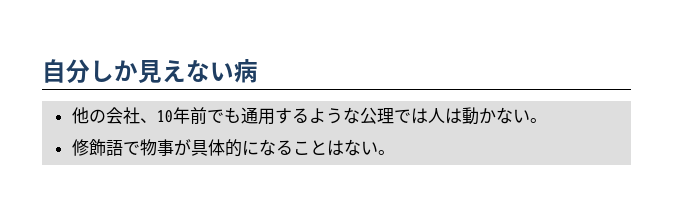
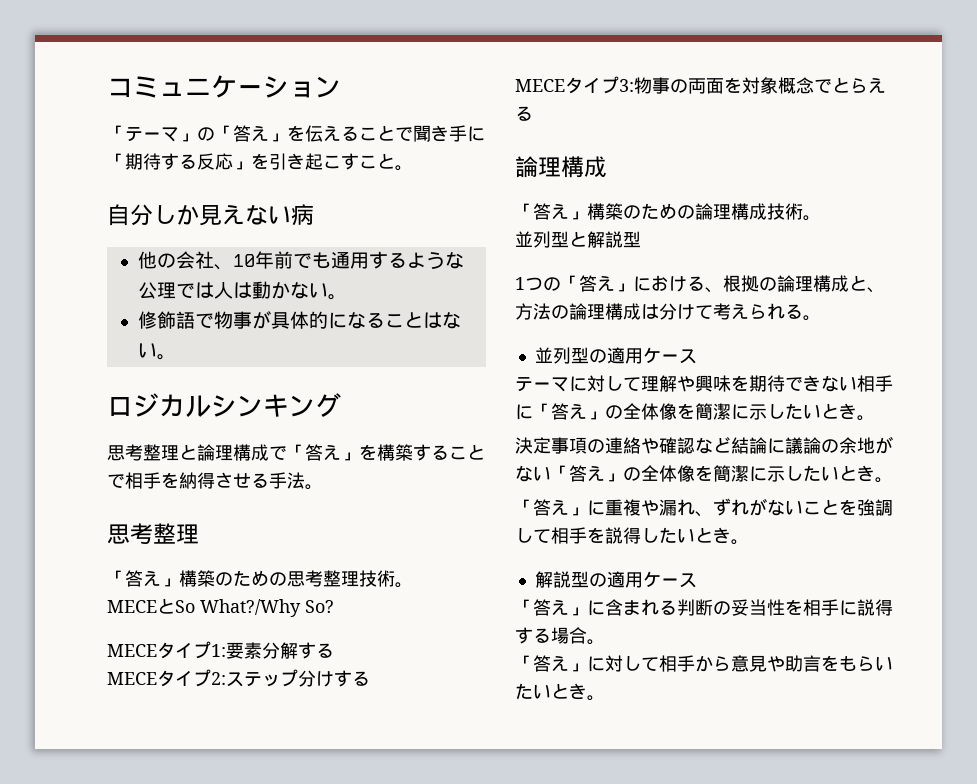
+ コミュニケーション
+ 「テーマ」の「答え」を伝えることで聞き手に「期待する反応」を引き起こすこと。
+ ロジカルシンキング
+ 思考整理と論理構成で「答え」を構築することで相手を納得させる手法。
+ 思考整理
+ 「答え」構築のための思考整理技術。
+ MECEとSo What?/Why So?
+ MECEタイプ1:要素分解する
+ MECEタイプ2:ステップ分けする
+ MECEタイプ3:物事の両面を対象概念でとらえる
+ 論理構成
+ 「答え」構築のための論理構成技術。
+ 並列型と解説型
+ 1つの「答え」における、根拠の論理構成と、方法の論理構成は分けて考えられる。
+ 並列型の適用ケース
+ テーマに対して理解や興味を期待できない相手に「答え」の全体像を簡潔に示したいとき。
+ 決定事項の連絡や確認など結論に議論の余地がない「答え」の全体像を簡潔に示したいとき。
+ 「答え」に重複や漏れ、ずれがないことを強調して相手を説得したいとき。
+ 解説型の適用ケース
+ 「答え」に含まれる判断の妥当性を相手に説得する場合。
+ 「答え」に対して相手から意見や助言をもらいたいとき。

